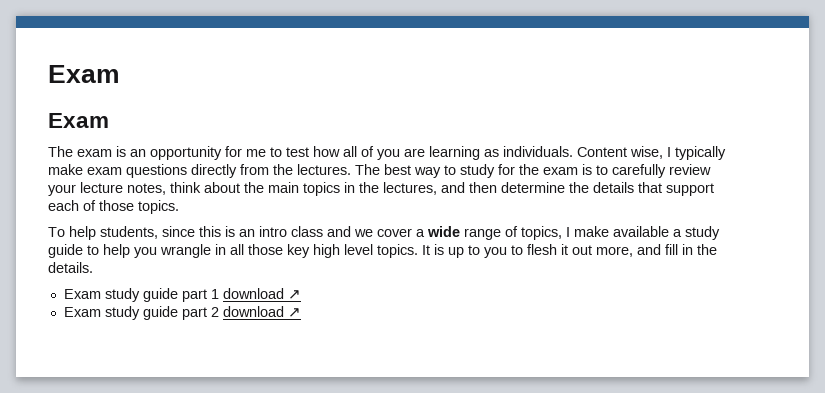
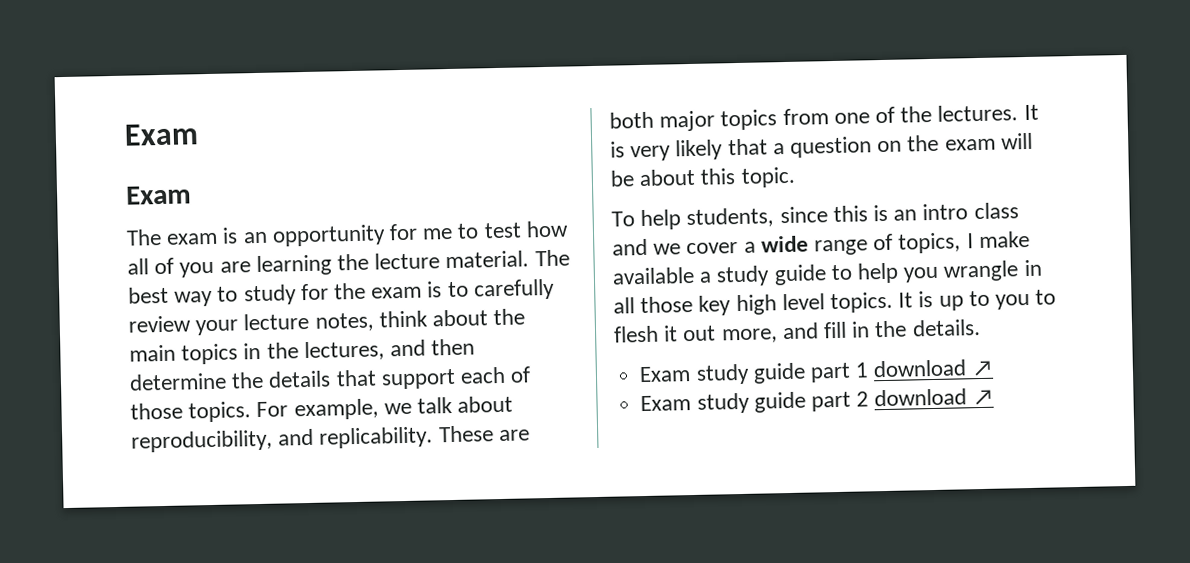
- The exam is an opportunity for me to test how all of you are learning as individuals. Content wise, I typically make exam questions directly from the lectures.
+ The exam is an opportunity for me to test how all of you are learning the lecture material.
+ For example, we talk about reproducibility, and replicability. These are both major topics from one of the lectures. It is very likely that a question on the exam will be about this topic.

